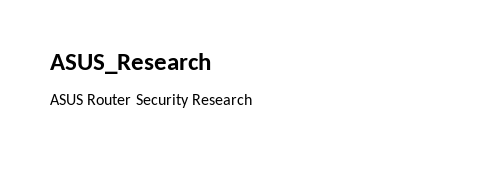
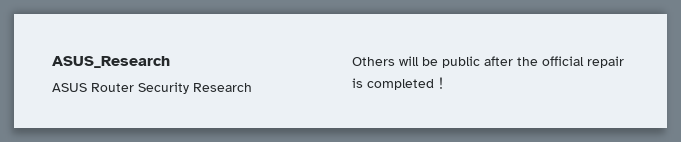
+ Others will be public after the official repair is completed！

